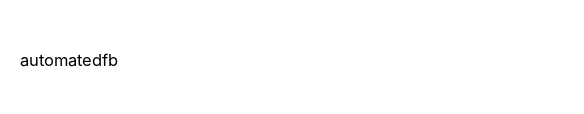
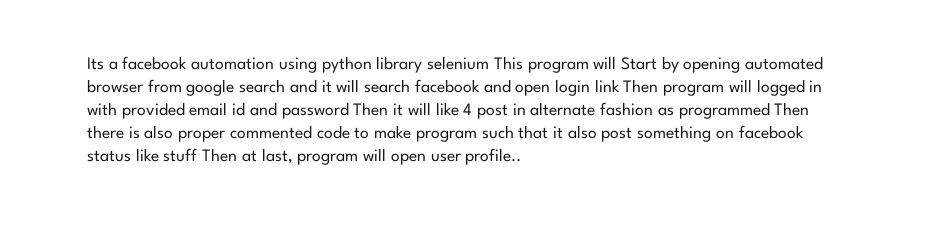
- automatedfb
+ Its a facebook automation using python library selenium This program will Start by opening automated browser from google search and it will search facebook and open login link Then program will logged in with provided email id and password Then it will like 4 post in alternate fashion as programmed Then there is also proper commented code to make program such that it also post something on facebook status like stuff Then at last, program will open user profile..

